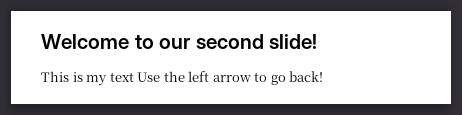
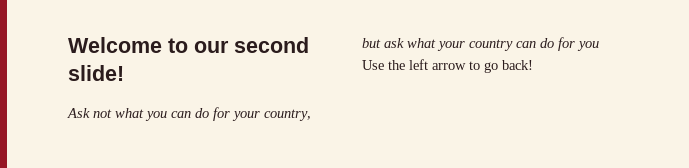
- This is my text Use the left arrow to go back!
+ Ask not what you can do for your country, but ask what your country can do for you Use the left arrow to go back!

